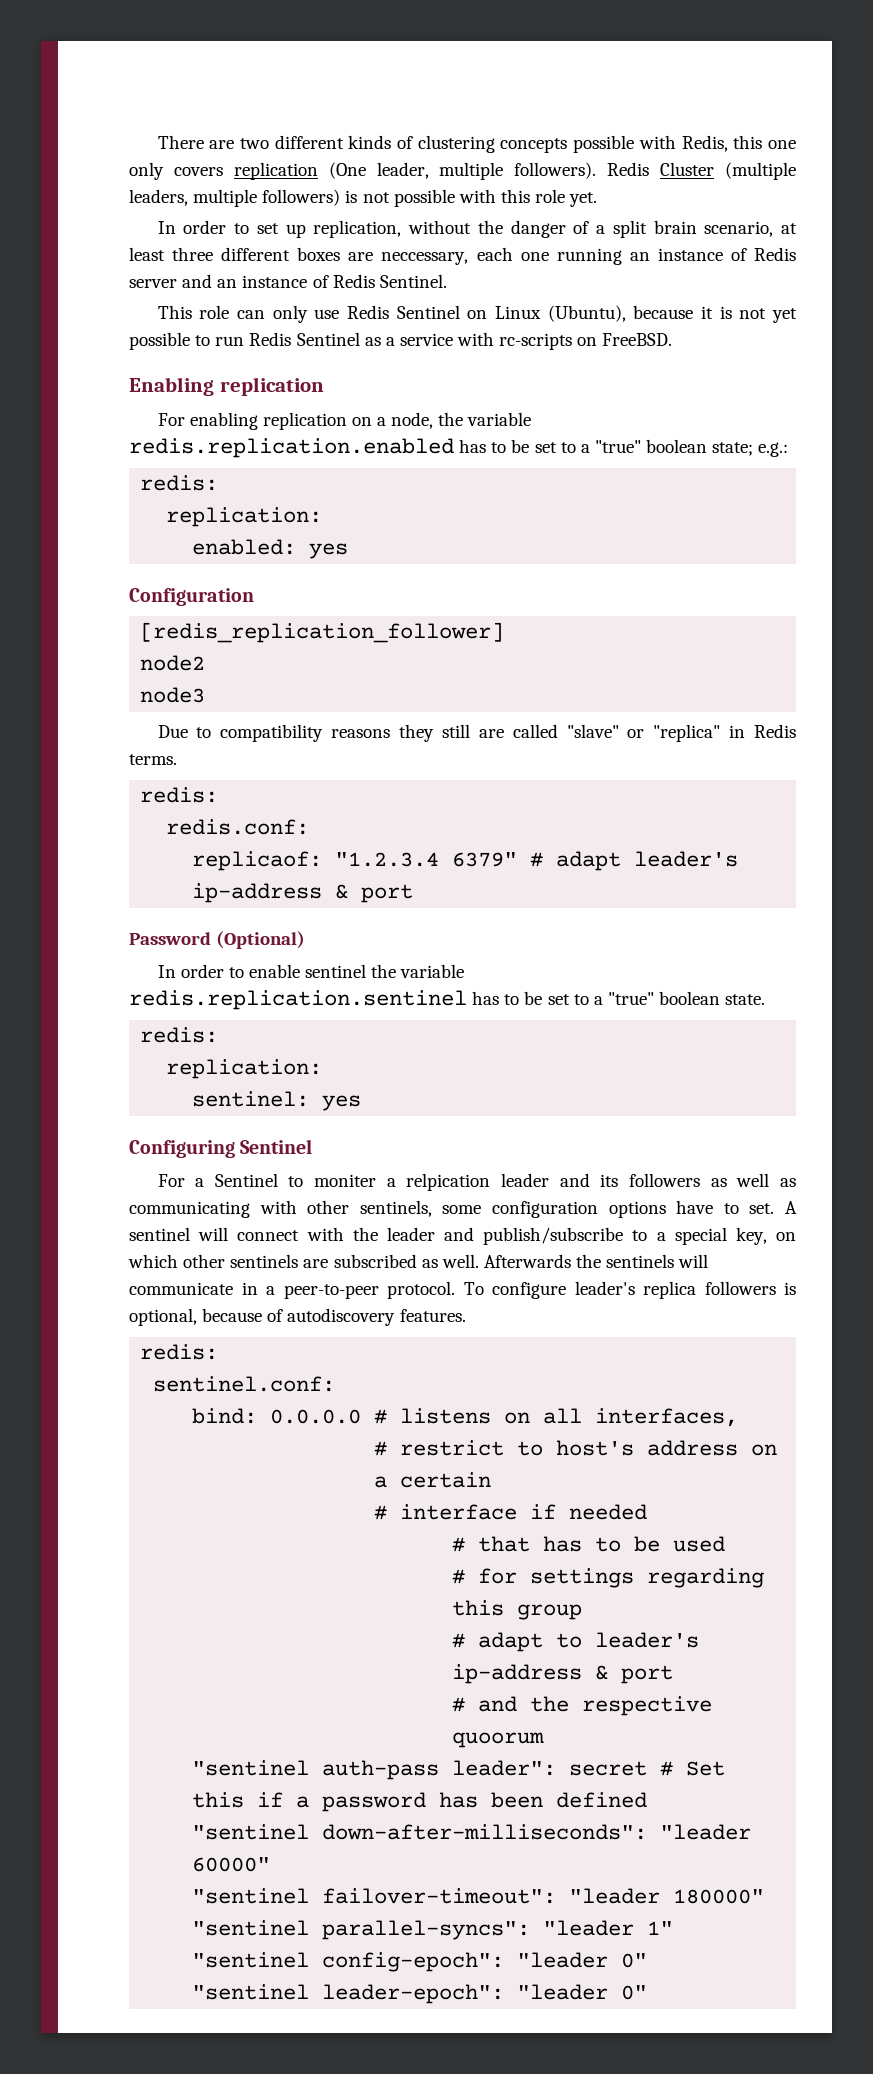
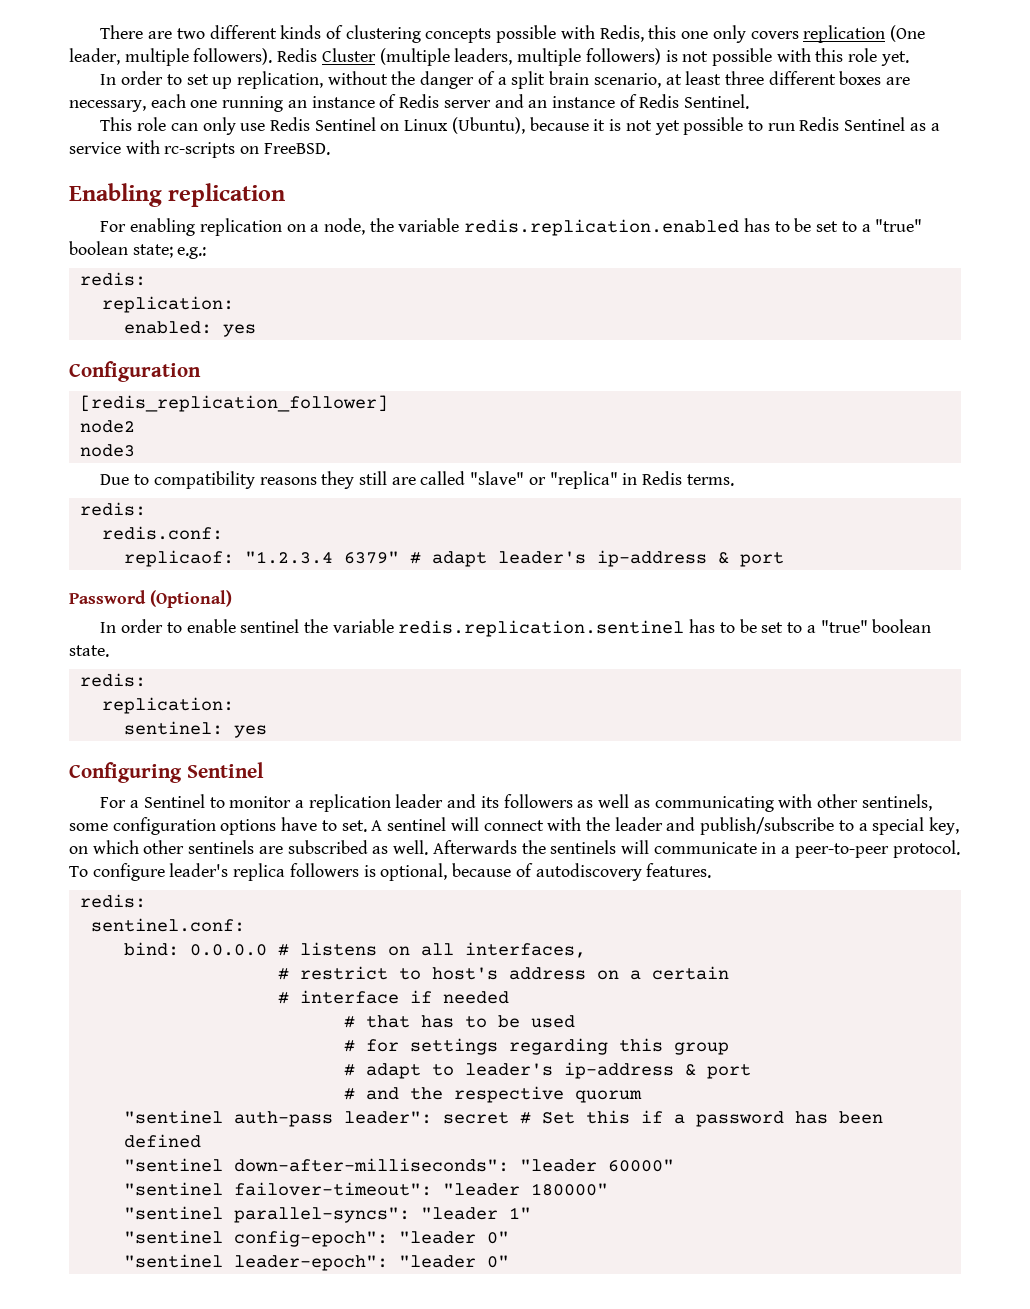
- In order to set up replication, without the danger of a split brain scenario, at least three different boxes are neccessary, each one running an instance of Redis server and an instance of Redis Sentinel.
+ In order to set up replication, without the danger of a split brain scenario, at least three different boxes are necessary, each one running an instance of Redis server and an instance of Redis Sentinel.
- For a Sentinel to moniter a relpication leader and its followers as well as communicating with other sentinels, some configuration options have to set.
+ For a Sentinel to monitor a replication leader and its followers as well as communicating with other sentinels, some configuration options have to set.
- # and the respective quoorum
+ # and the respective quorum

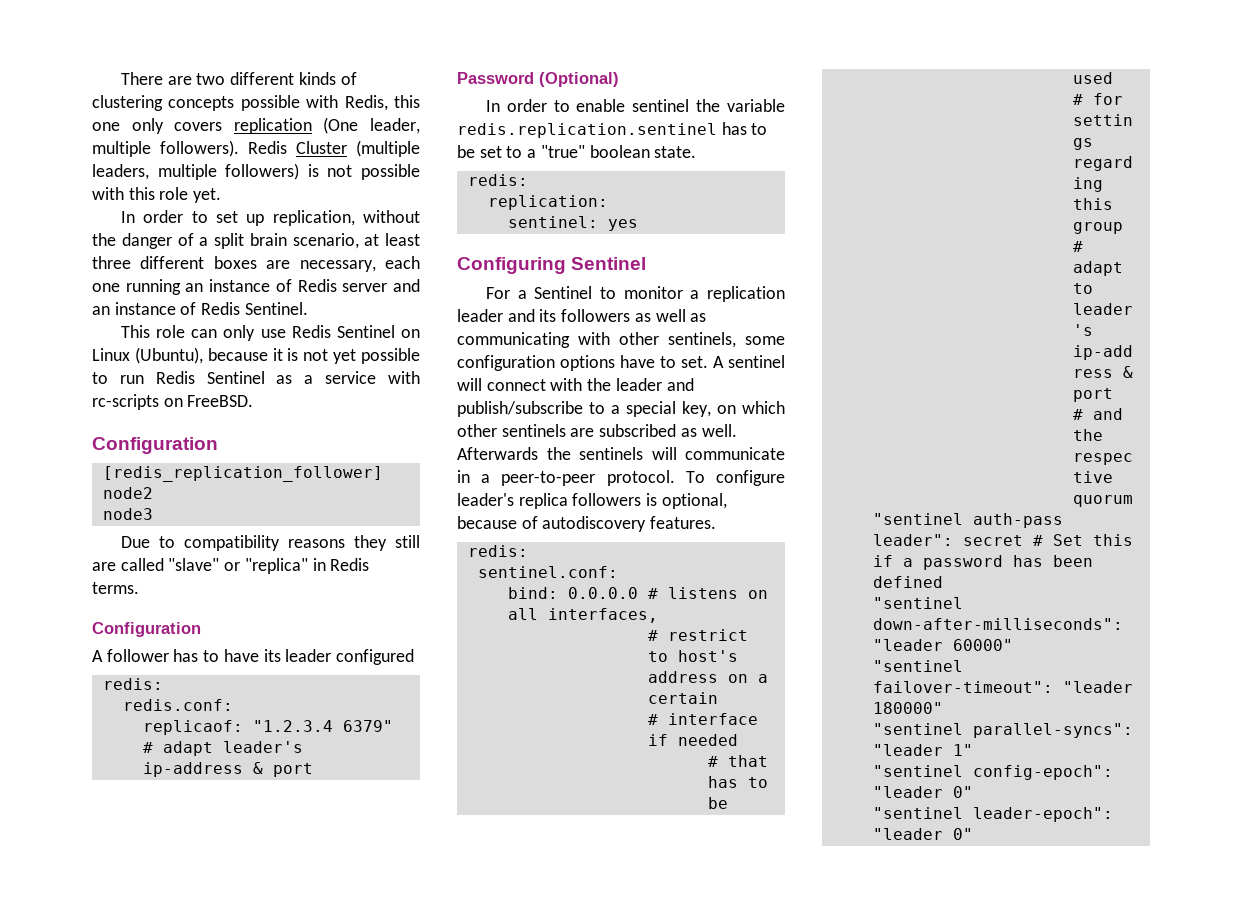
- Enabling replication
- For enabling replication on a node, the variable redis.replication.enabled has to be set to a "true" boolean state; e.g.:
- redis:
- replication:
- enabled: yes
  Due to compatibility reasons they still are called "slave" or "replica" in Redis terms.
+ Configuration
+ A follower has to have its leader configured

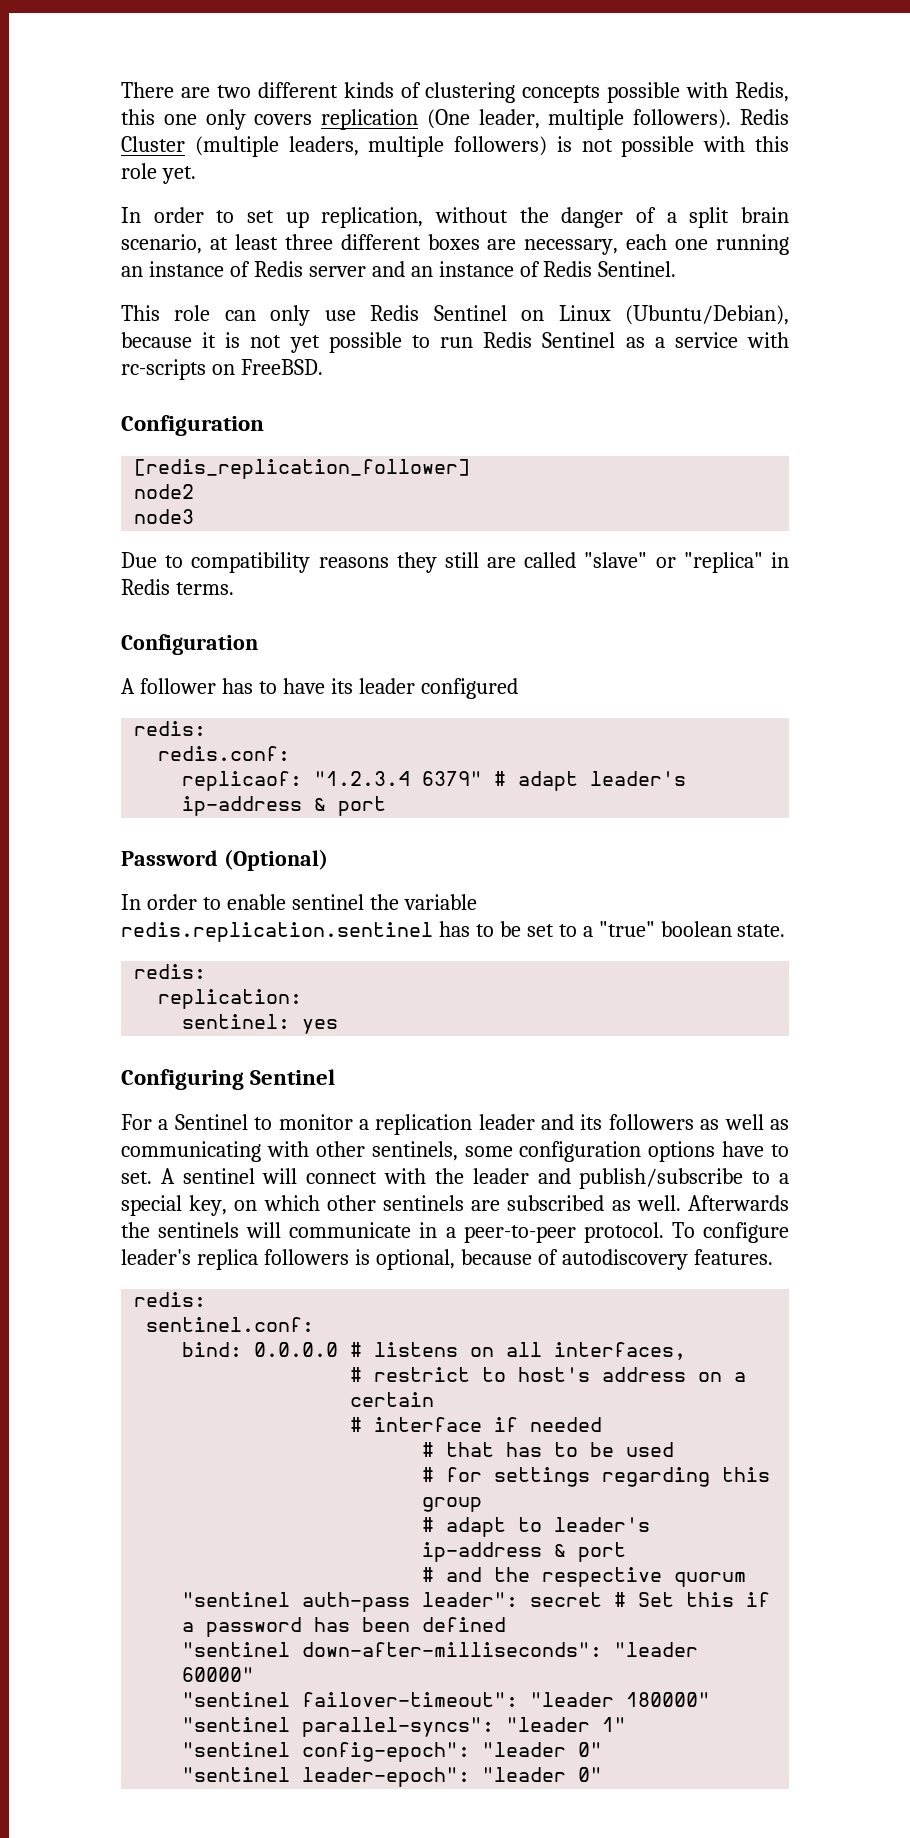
- This role can only use Redis Sentinel on Linux (Ubuntu), because it is not yet possible to run Redis Sentinel as a service with rc-scripts on FreeBSD.
+ This role can only use Redis Sentinel on Linux (Ubuntu/Debian), because it is not yet possible to run Redis Sentinel as a service with rc-scripts on FreeBSD.

